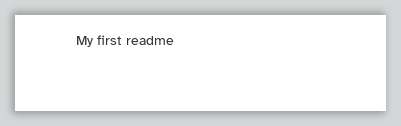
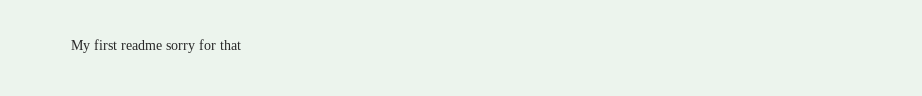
- My first readme
+ My first readme sorry for that

